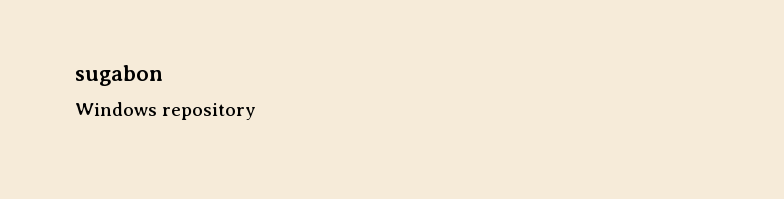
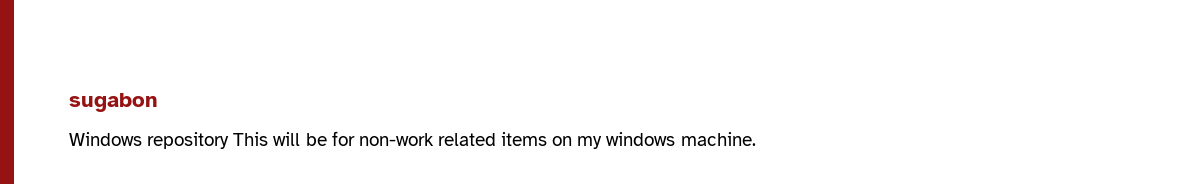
- Windows repository
+ Windows repository This will be for non-work related items on my windows machine.

